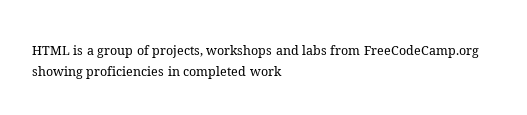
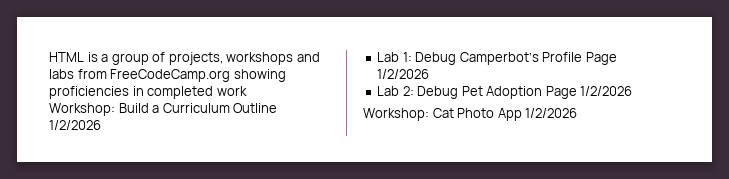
+ Workshop: Build a Curriculum Outline 1/2/2026
+ Lab 1: Debug Camperbot’s Profile Page 1/2/2026
+ Lab 2: Debug Pet Adoption Page 1/2/2026
+ Workshop: Cat Photo App 1/2/2026

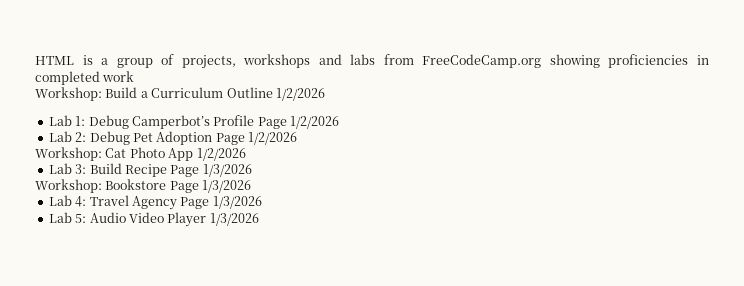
+ Lab 3: Build Recipe Page 1/3/2026
+ Workshop: Bookstore Page 1/3/2026
+ Lab 4: Travel Agency Page 1/3/2026
+ Lab 5: Audio Video Player 1/3/2026

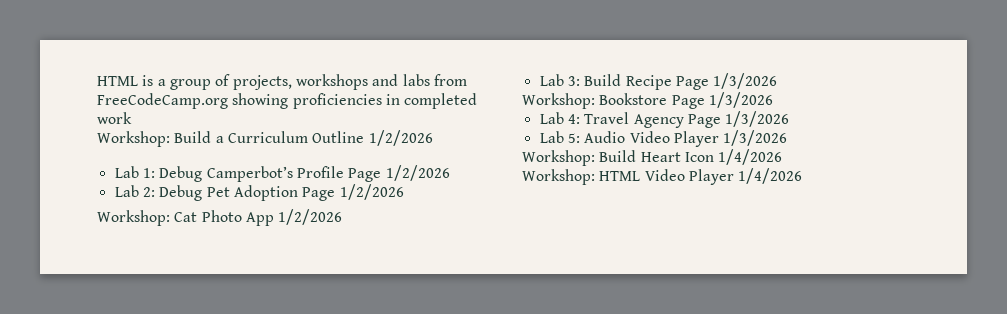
+ Workshop: Build Heart Icon 1/4/2026
+ Workshop: HTML Video Player 1/4/2026

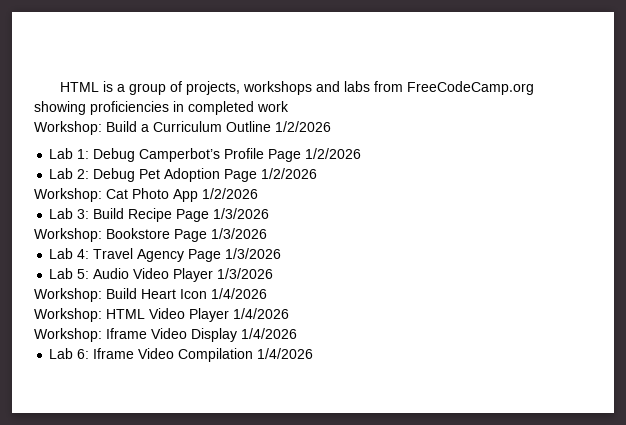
+ Workshop: Iframe Video Display 1/4/2026
+ Lab 6: Iframe Video Compilation 1/4/2026

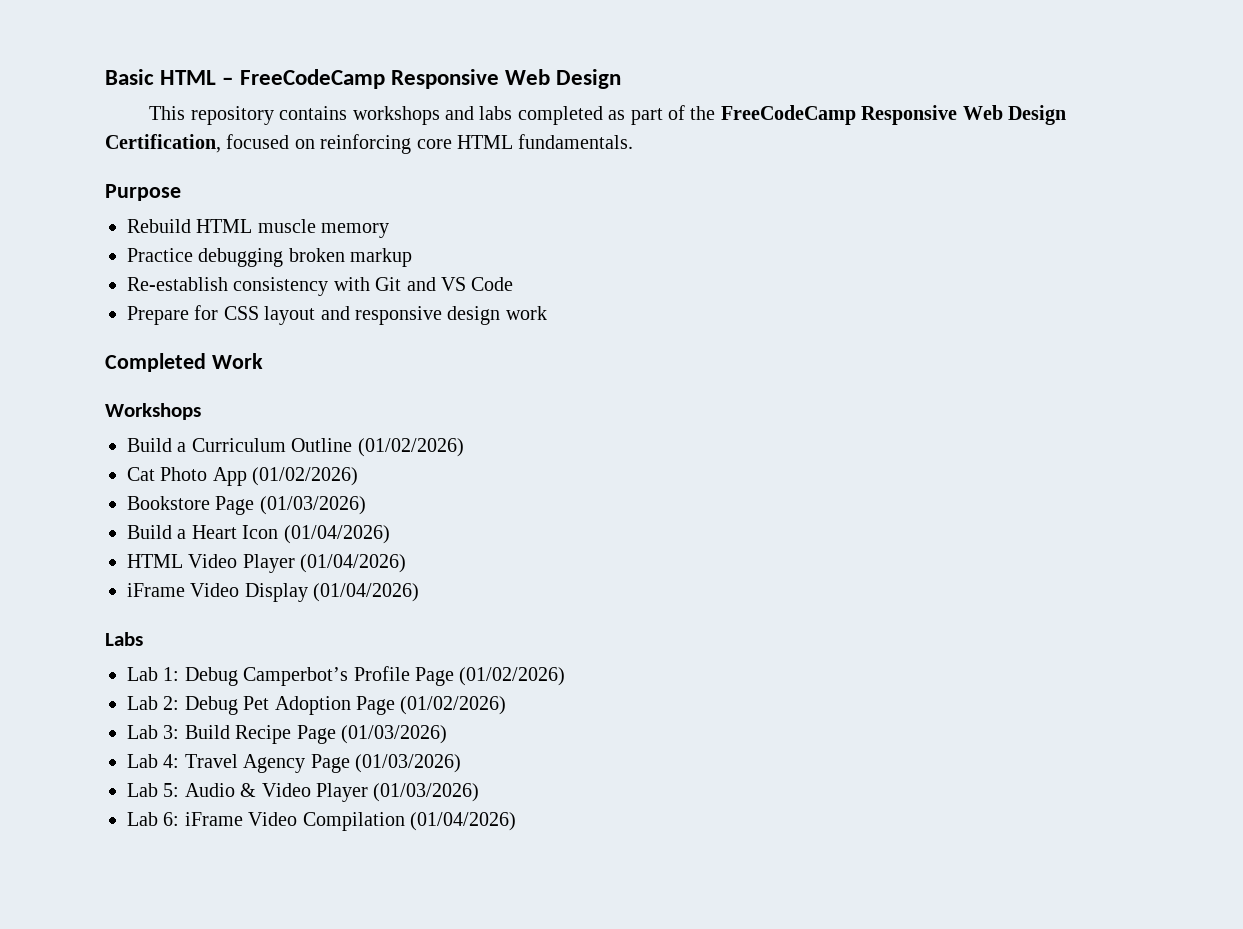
- HTML is a group of projects, workshops and labs from FreeCodeCamp.org showing proficiencies in completed work
- Workshop: Build a Curriculum Outline 1/2/2026
+ Basic HTML – FreeCodeCamp Responsive Web Design
+ This repository contains workshops and labs completed as part of the FreeCodeCamp Responsive Web Design Certification, focused on reinforcing core HTML fundamentals.
+ Purpose
+ Rebuild HTML muscle memory
+ Practice debugging broken markup
+ Re-establish consistency with Git and VS Code
+ Prepare for CSS layout and responsive design work
+ Completed Work
+ Workshops
+ Build a Curriculum Outline (01/02/2026)
+ Cat Photo App (01/02/2026)
+ Bookstore Page (01/03/2026)
+ Build a Heart Icon (01/04/2026)
+ HTML Video Player (01/04/2026)
+ iFrame Video Display (01/04/2026)
+ Labs
- Lab 1: Debug Camperbot’s Profile Page 1/2/2026
+ Lab 1: Debug Camperbot’s Profile Page (01/02/2026)
- Lab 2: Debug Pet Adoption Page 1/2/2026
- Workshop: Cat Photo App 1/2/2026
+ Lab 2: Debug Pet Adoption Page (01/02/2026)
- Lab 3: Build Recipe Page 1/3/2026
- Workshop: Bookstore Page 1/3/2026
+ Lab 3: Build Recipe Page (01/03/2026)
- Lab 4: Travel Agency Page 1/3/2026
+ Lab 4: Travel Agency Page (01/03/2026)
- Lab 5: Audio Video Player 1/3/2026
- Workshop: Build Heart Icon 1/4/2026
- Workshop: HTML Video Player 1/4/2026
- Workshop: Iframe Video Display 1/4/2026
+ Lab 5: Audio & Video Player (01/03/2026)
- Lab 6: Iframe Video Compilation 1/4/2026
+ Lab 6: iFrame Video Compilation (01/04/2026)

